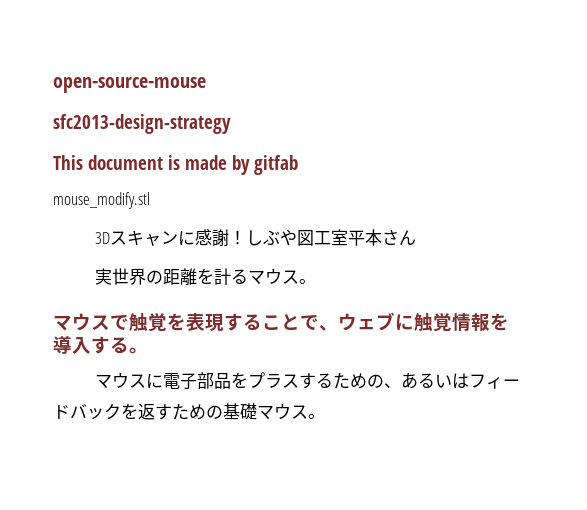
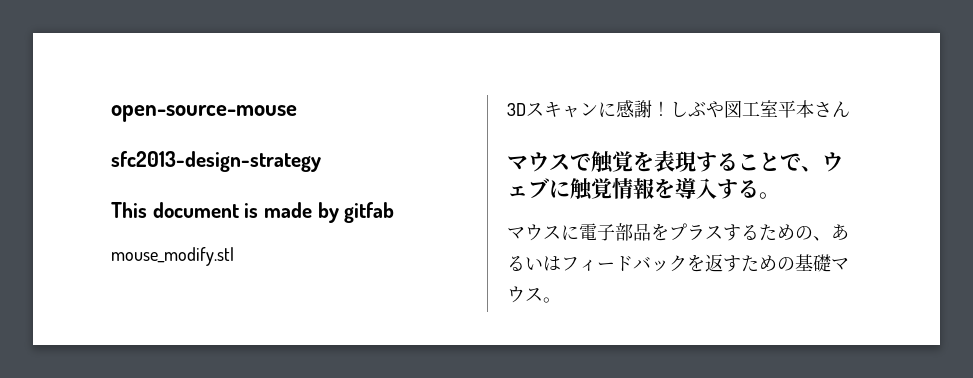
- 実世界の距離を計るマウス。

